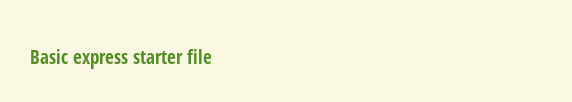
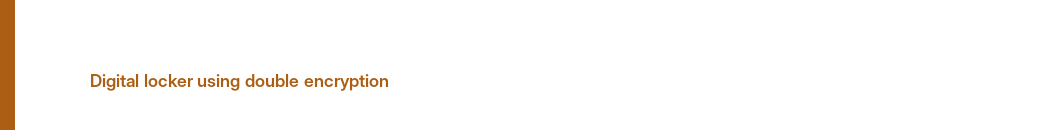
- Basic express starter file
+ Digital locker using double encryption

